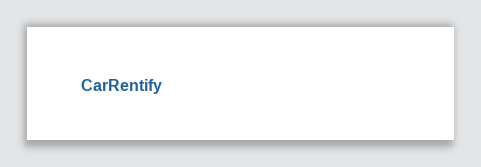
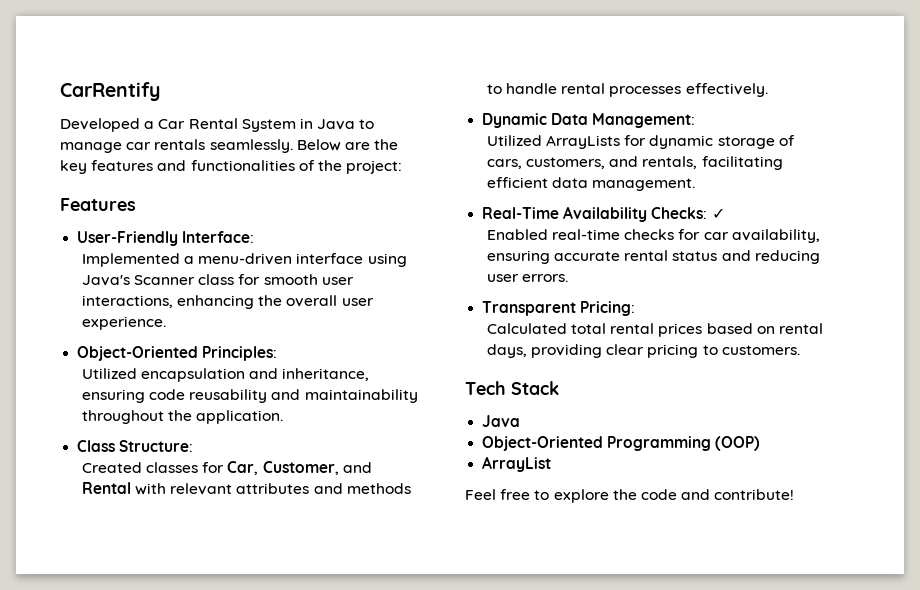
+ Developed a Car Rental System in Java to manage car rentals seamlessly. Below are the key features and functionalities of the project:
+ Features
+ User-Friendly Interface:
+ Implemented a menu-driven interface using Java's Scanner class for smooth user interactions, enhancing the overall user experience.
+ Object-Oriented Principles:
+ Utilized encapsulation and inheritance, ensuring code reusability and maintainability throughout the application.
+ Class Structure:
+ Created classes for Car, Customer, and Rental with relevant attributes and methods to handle rental processes effectively.
+ Dynamic Data Management:
+ Utilized ArrayLists for dynamic storage of cars, customers, and rentals, facilitating efficient data management.
+ Real-Time Availability Checks: ✓
+ Enabled real-time checks for car availability, ensuring accurate rental status and reducing user errors.
+ Transparent Pricing:
+ Calculated total rental prices based on rental days, providing clear pricing to customers.
+ Tech Stack
+ Java
+ Object-Oriented Programming (OOP)
+ ArrayList
+ Feel free to explore the code and contribute!

